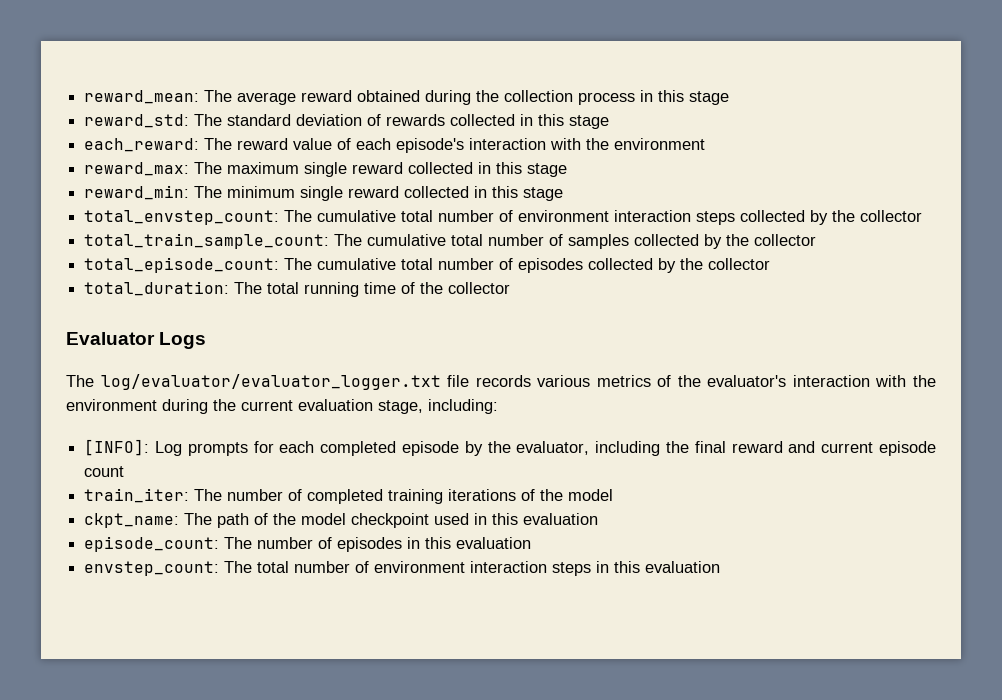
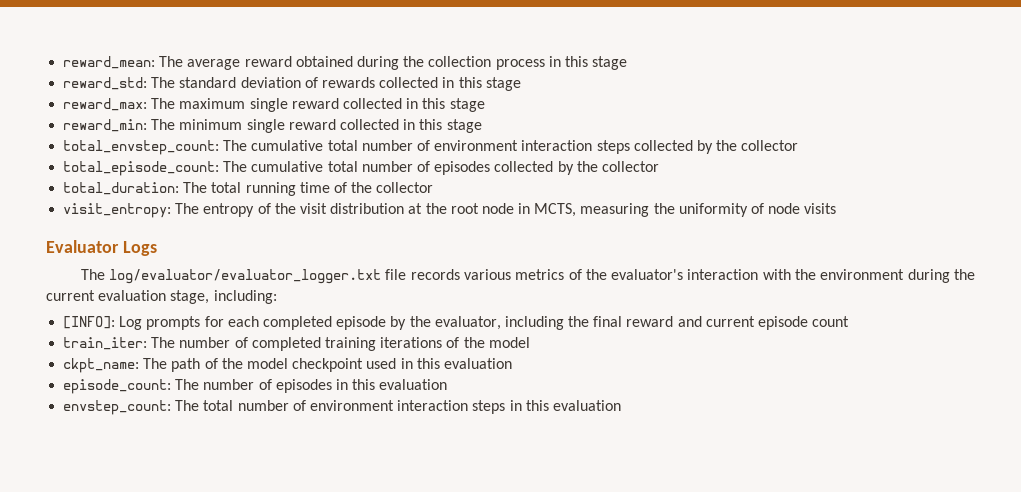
- each_reward: The reward value of each episode's interaction with the environment
- total_train_sample_count: The cumulative total number of samples collected by the collector
+ visit_entropy: The entropy of the visit distribution at the root node in MCTS, measuring the uniformity of node visits

